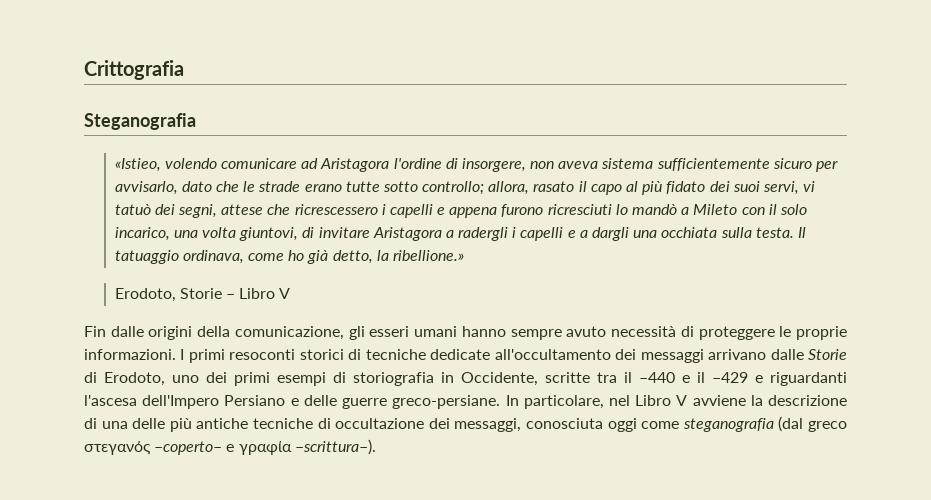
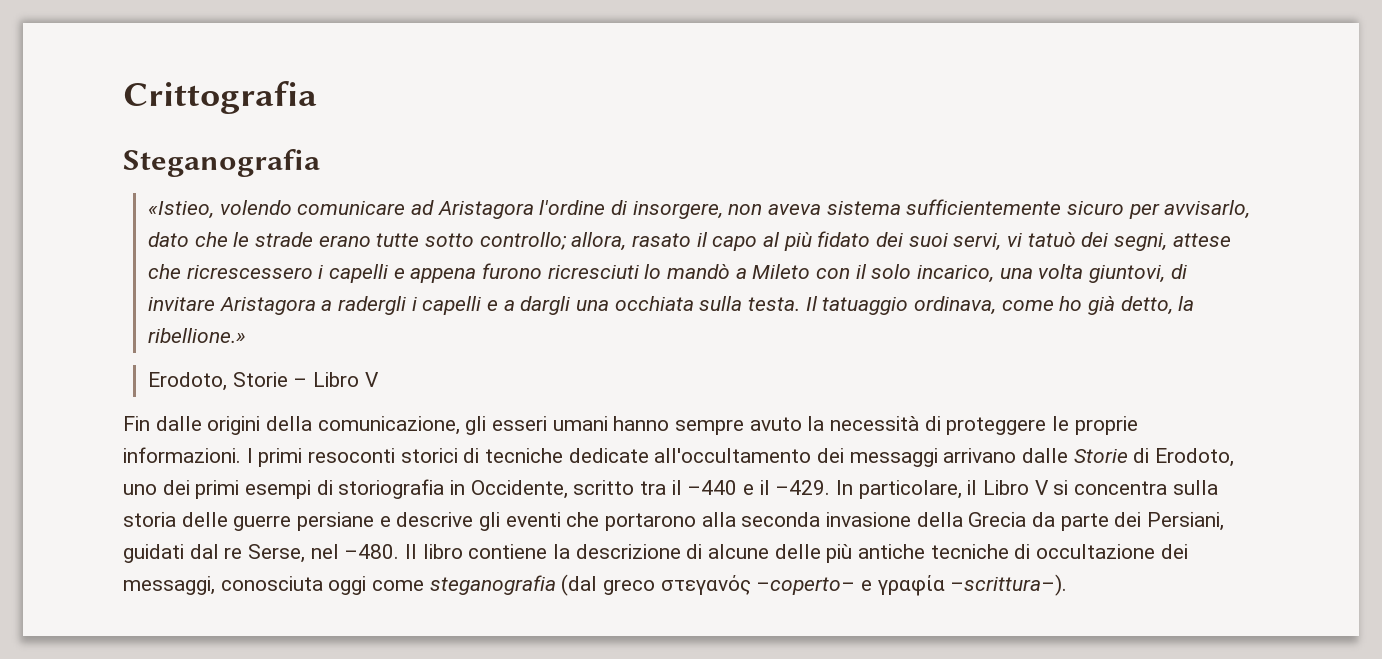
- Fin dalle origini della comunicazione, gli esseri umani hanno sempre avuto necessità di proteggere le proprie informazioni.
+ Fin dalle origini della comunicazione, gli esseri umani hanno sempre avuto la necessità di proteggere le proprie informazioni.
- I primi resoconti storici di tecniche dedicate all'occultamento dei messaggi arrivano dalle Storie di Erodoto, uno dei primi esempi di storiografia in Occidente, scritte tra il –440 e il –429 e riguardanti l'ascesa dell'Impero Persiano e delle guerre greco-persiane. In particolare, nel Libro V avviene la descrizione di una delle più antiche tecniche di occultazione dei messaggi, conosciuta oggi come steganografia (dal greco στεγανός –coperto– e γραφία –scrittura–).
+ I primi resoconti storici di tecniche dedicate all'occultamento dei messaggi arrivano dalle Storie di Erodoto, uno dei primi esempi di storiografia in Occidente, scritto tra il –440 e il –429. In particolare, il Libro V si concentra sulla storia delle guerre persiane e descrive gli eventi che portarono alla seconda invasione della Grecia da parte dei Persiani, guidati dal re Serse, nel –480. Il libro contiene la descrizione di alcune delle più antiche tecniche di occultazione dei messaggi, conosciuta oggi come steganografia (dal greco στεγανός –coperto– e γραφία –scrittura–).

